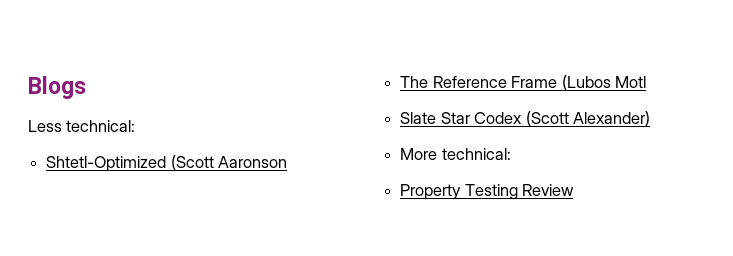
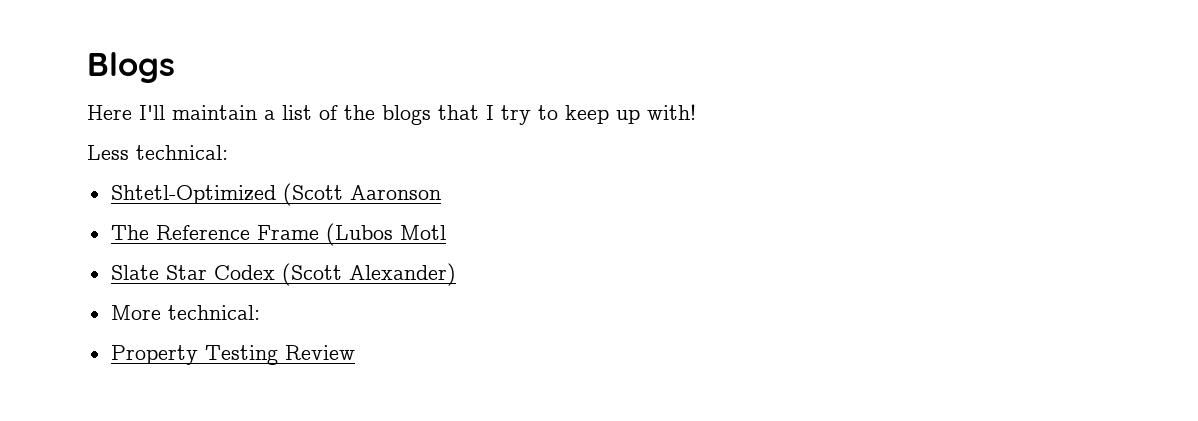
+ Here I'll maintain a list of the blogs that I try to keep up with!

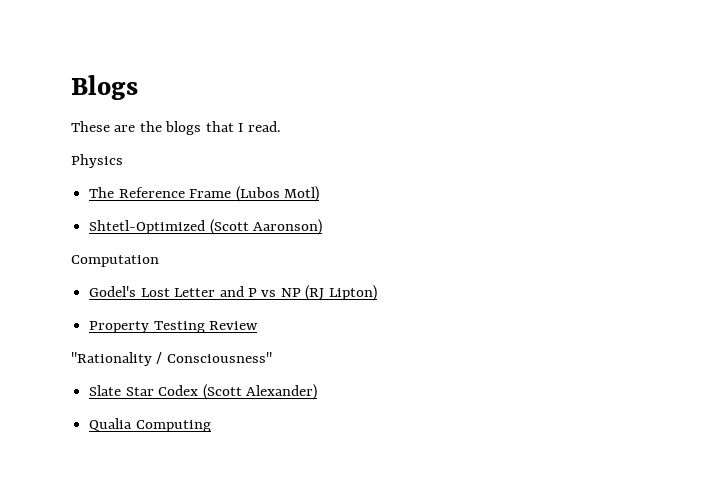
- Here I'll maintain a list of the blogs that I try to keep up with!
- Less technical:
- Shtetl-Optimized (Scott Aaronson
- The Reference Frame (Lubos Motl
+ These are the blogs that I read.
+ Physics
+ The Reference Frame (Lubos Motl)
+ Shtetl-Optimized (Scott Aaronson)
+ Computation
+ Godel's Lost Letter and P vs NP (RJ Lipton)
+ Property Testing Review
+ "Rationality / Consciousness"
- More technical:
- Property Testing Review
+ Qualia Computing

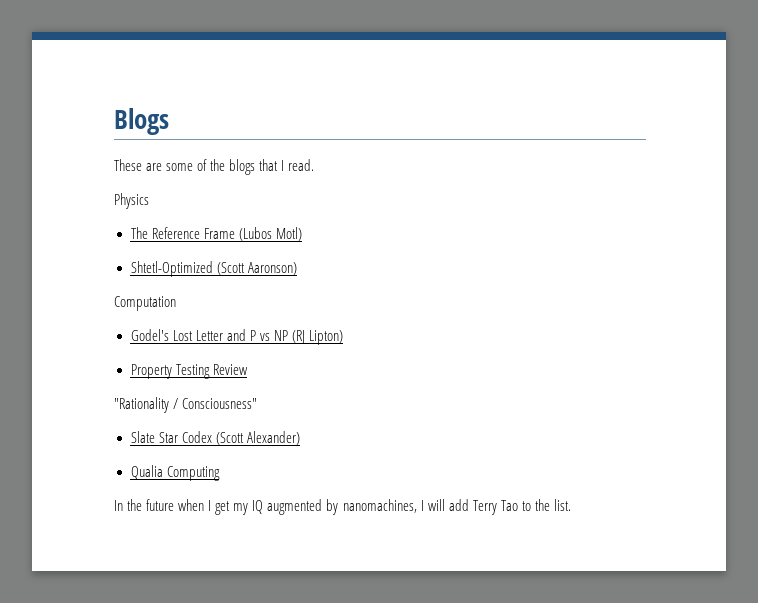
- These are the blogs that I read.
+ These are some of the blogs that I read.
+ In the future when I get my IQ augmented by nanomachines, I will add Terry Tao to the list.

